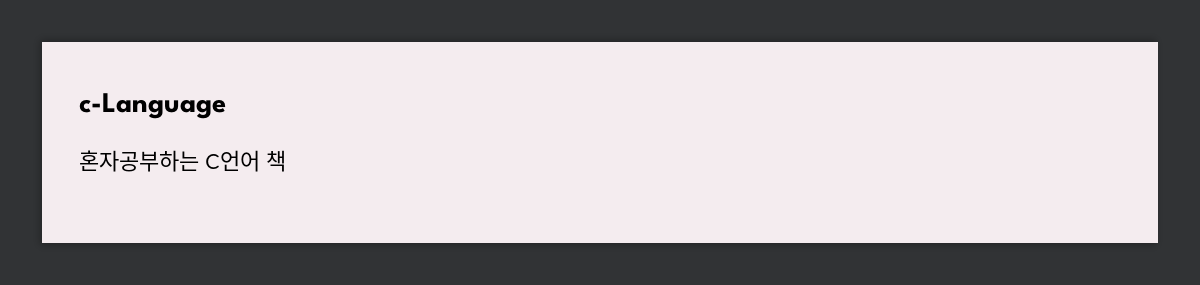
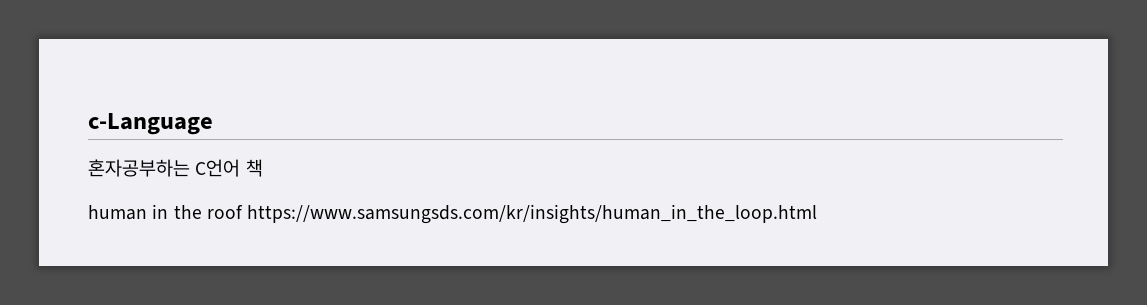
+ human in the roof https://www.samsungsds.com/kr/insights/human_in_the_loop.html

